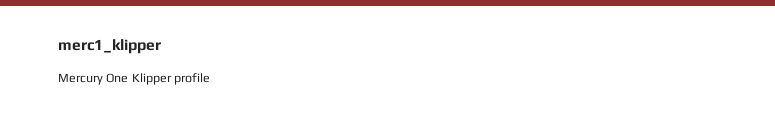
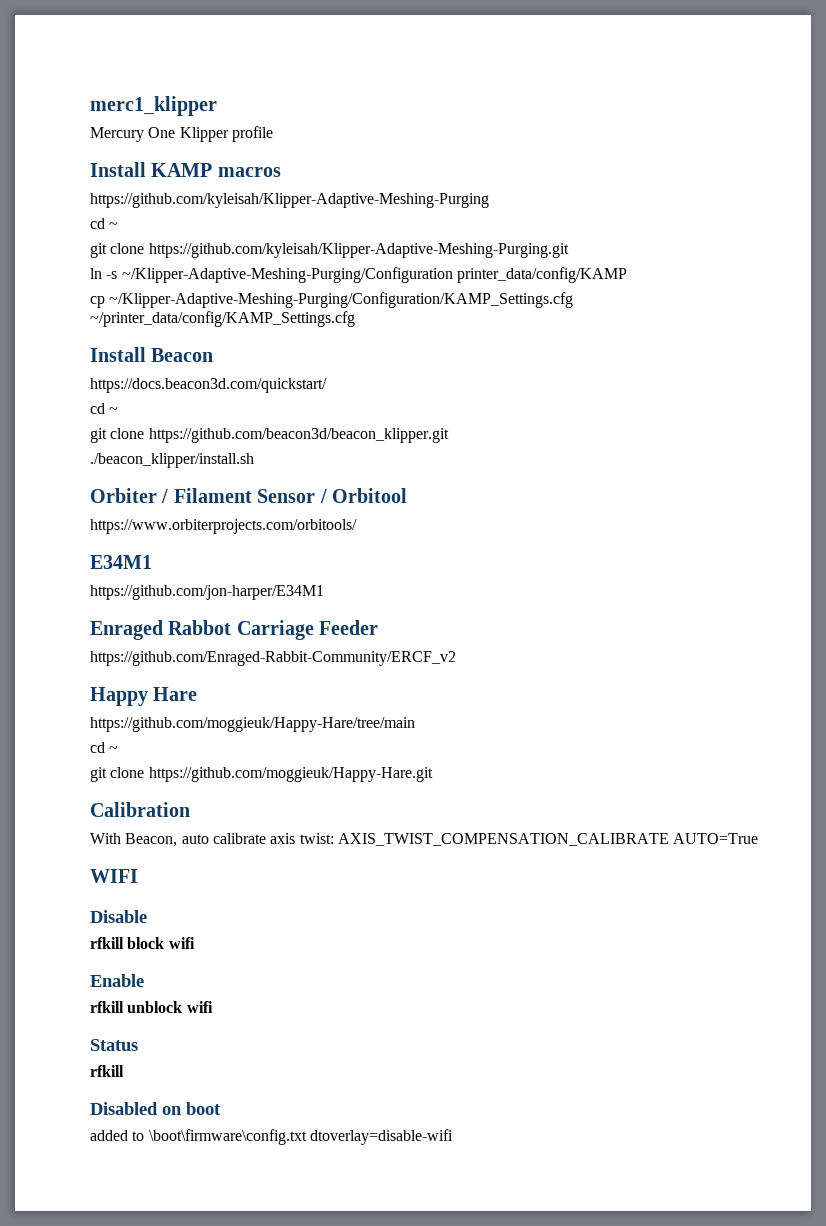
+ Install KAMP macros
+ https://github.com/kyleisah/Klipper-Adaptive-Meshing-Purging
+ cd ~
+ git clone https://github.com/kyleisah/Klipper-Adaptive-Meshing-Purging.git
+ ln -s ~/Klipper-Adaptive-Meshing-Purging/Configuration printer_data/config/KAMP
+ cp ~/Klipper-Adaptive-Meshing-Purging/Configuration/KAMP_Settings.cfg ~/printer_data/config/KAMP_Settings.cfg
+ Install Beacon
+ https://docs.beacon3d.com/quickstart/
+ cd ~
+ git clone https://github.com/beacon3d/beacon_klipper.git
+ ./beacon_klipper/install.sh
+ Orbiter / Filament Sensor / Orbitool
+ https://www.orbiterprojects.com/orbitools/
+ E34M1
+ https://github.com/jon-harper/E34M1
+ Enraged Rabbot Carriage Feeder
+ https://github.com/Enraged-Rabbit-Community/ERCF_v2
+ Happy Hare
+ https://github.com/moggieuk/Happy-Hare/tree/main
+ cd ~
+ git clone https://github.com/moggieuk/Happy-Hare.git
+ Calibration
+ With Beacon, auto calibrate axis twist: AXIS_TWIST_COMPENSATION_CALIBRATE AUTO=True
+ WIFI
+ Disable
+ rfkill block wifi
+ Enable
+ rfkill unblock wifi
+ Status
+ rfkill
+ Disabled on boot
+ added to \boot\firmware\config.txt dtoverlay=disable-wifi

